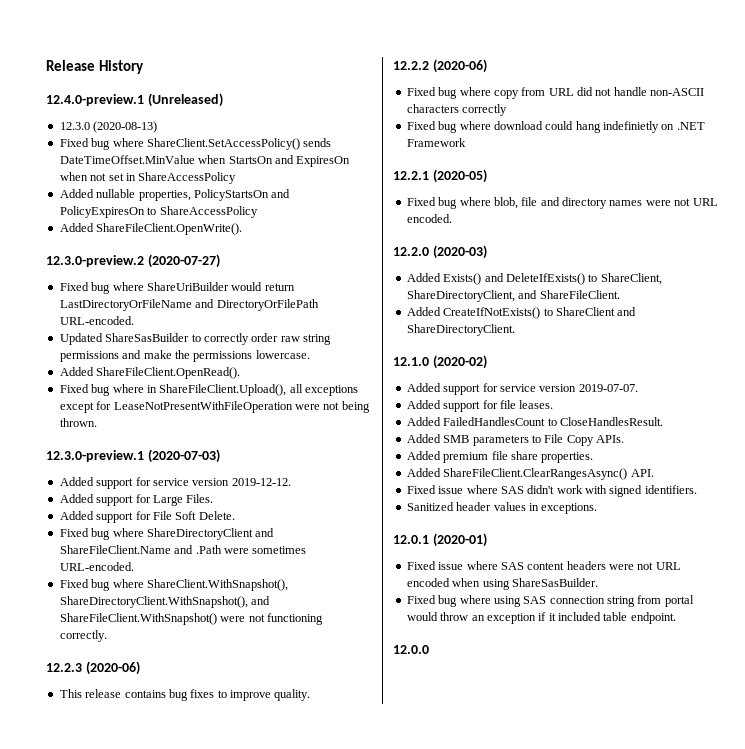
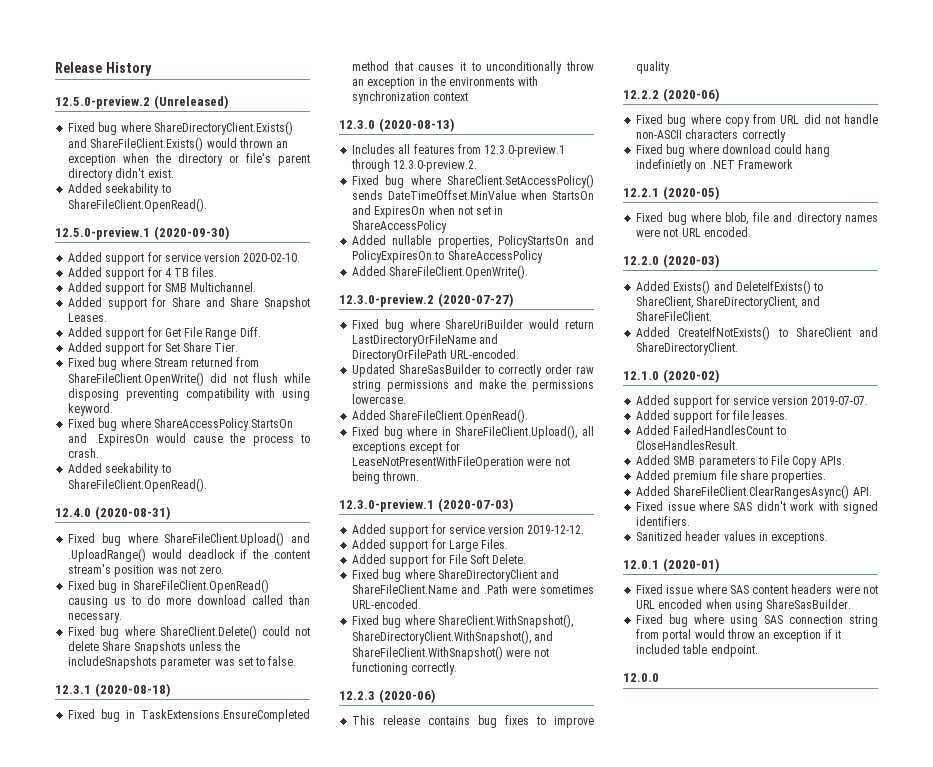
- 12.4.0-preview.1 (Unreleased)
+ 12.5.0-preview.2 (Unreleased)
+ Fixed bug where ShareDirectoryClient.Exists() and ShareFileClient.Exists() would thrown an exception when the directory or file's parent directory didn't exist.
+ Added seekability to ShareFileClient.OpenRead().
+ 12.5.0-preview.1 (2020-09-30)
+ Added support for service version 2020-02-10.
+ Added support for 4 TB files.
+ Added support for SMB Multichannel.
+ Added support for Share and Share Snapshot Leases.
+ Added support for Get File Range Diff.
+ Added support for Set Share Tier.
+ Fixed bug where Stream returned from ShareFileClient.OpenWrite() did not flush while disposing preventing compatibility with using keyword.
+ Fixed bug where ShareAccessPolicy.StartsOn and .ExpiresOn would cause the process to crash.
+ Added seekability to ShareFileClient.OpenRead().
+ 12.4.0 (2020-08-31)
+ Fixed bug where ShareFileClient.Upload() and .UploadRange() would deadlock if the content stream's position was not zero.
+ Fixed bug in ShareFileClient.OpenRead() causing us to do more download called than necessary.
+ Fixed bug where ShareClient.Delete() could not delete Share Snapshots unless the includeSnapshots parameter was set to false.
+ 12.3.1 (2020-08-18)
+ Fixed bug in TaskExtensions.EnsureCompleted method that causes it to unconditionally throw an exception in the environments with synchronization context
  12.3.0 (2020-08-13)
+ Includes all features from 12.3.0-preview.1 through 12.3.0-preview.2.

